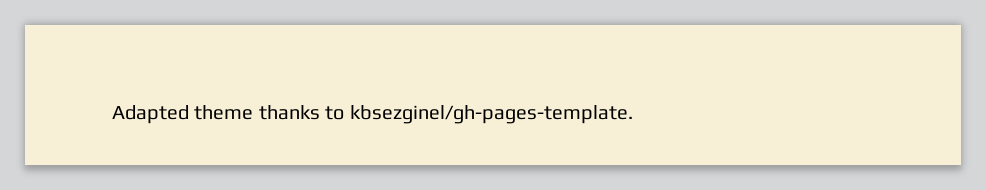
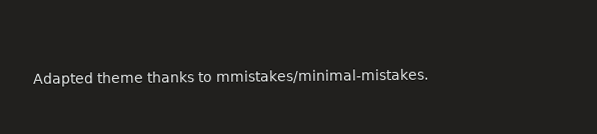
- Adapted theme thanks to kbsezginel/gh-pages-template.
+ Adapted theme thanks to mmistakes/minimal-mistakes.

